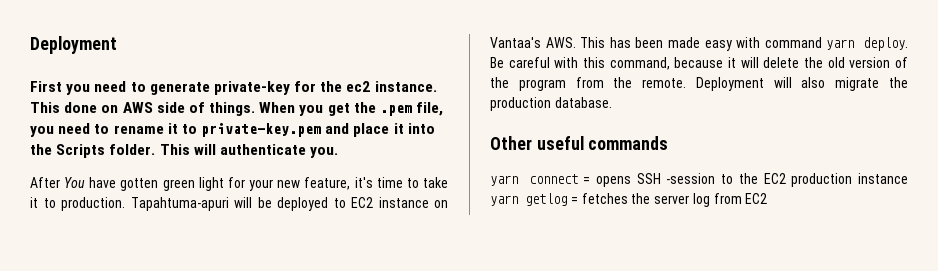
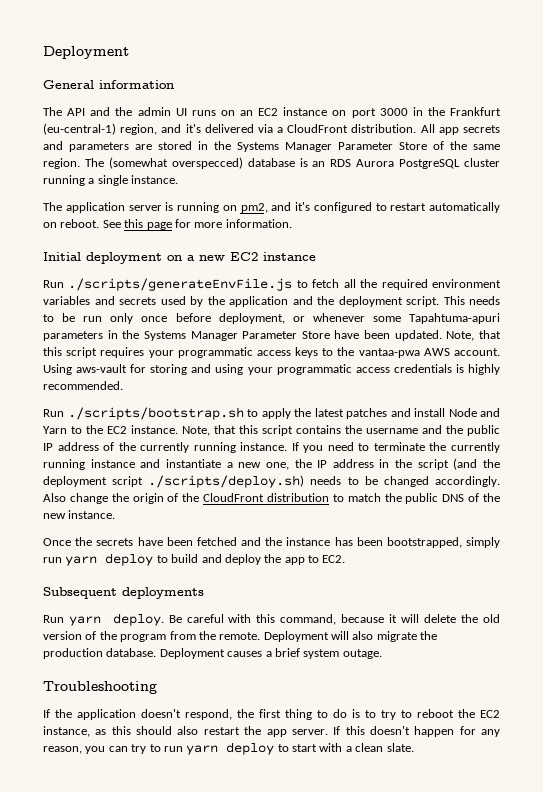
- First you need to generate private-key for the ec2 instance. This done on AWS side of things. When you get the .pem file, you need to rename it to private-key.pem and place it into the Scripts folder. This will authenticate you.
- After You have gotten green light for your new feature, it's time to take it to production. Tapahtuma-apuri will be deployed to EC2 instance on Vantaa's AWS. This has been made easy with command yarn deploy.
+ General information
+ The API and the admin UI runs on an EC2 instance on port 3000 in the Frankfurt (eu-central-1) region, and it's delivered via a CloudFront distribution. All app secrets and parameters are stored in the Systems Manager Parameter Store of the same region. The (somewhat overspecced) database is an RDS Aurora PostgreSQL cluster running a single instance.
+ The application server is running on pm2, and it's configured to restart automatically on reboot. See this page for more information.
+ Initial deployment on a new EC2 instance
+ Run ./scripts/generateEnvFile.js to fetch all the required environment variables and secrets used by the application and the deployment script. This needs to be run only once before deployment, or whenever some Tapahtuma-apuri parameters in the Systems Manager Parameter Store have been updated. Note, that this script requires your programmatic access keys to the vantaa-pwa AWS account. Using aws-vault for storing and using your programmatic access credentials is highly recommended.
+ Run ./scripts/bootstrap.sh to apply the latest patches and install Node and Yarn to the EC2 instance. Note, that this script contains the username and the public IP address of the currently running instance. If you need to terminate the currently running instance and instantiate a new one, the IP address in the script (and the deployment script ./scripts/deploy.sh) needs to be changed accordingly. Also change the origin of the CloudFront distribution to match the public DNS of the new instance.
+ Once the secrets have been fetched and the instance has been bootstrapped, simply run yarn deploy to build and deploy the app to EC2.
+ Subsequent deployments
+ Run yarn deploy.
- Deployment will also migrate the production database.
- Other useful commands
- yarn connect = opens SSH -session to the EC2 production instance yarn getlog = fetches the server log from EC2
+ Deployment will also migrate the production database. Deployment causes a brief system outage.
+ Troubleshooting
+ If the application doesn't respond, the first thing to do is to try to reboot the EC2 instance, as this should also restart the app server. If this doesn't happen for any reason, you can try to run yarn deploy to start with a clean slate.

